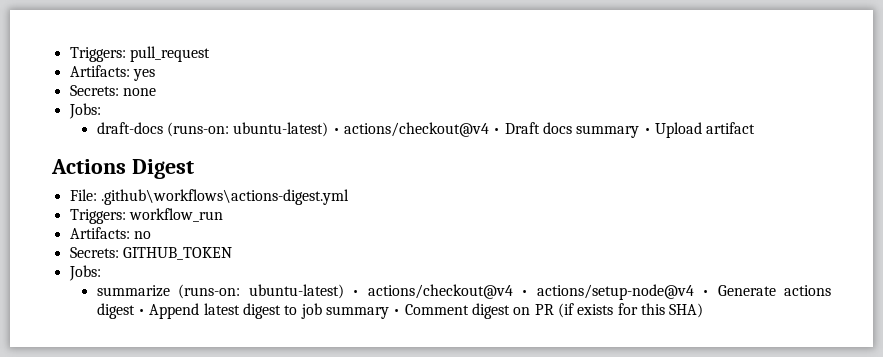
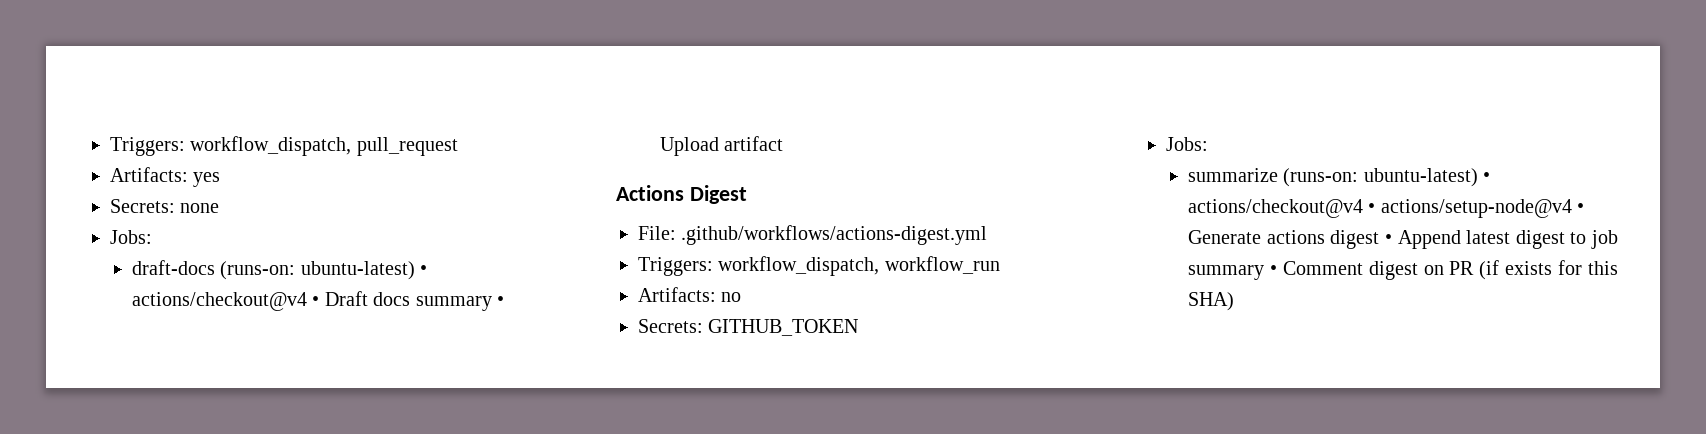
- Triggers: pull_request
+ Triggers: workflow_dispatch, pull_request
- File: .github\workflows\actions-digest.yml
- Triggers: workflow_run
+ File: .github/workflows/actions-digest.yml
+ Triggers: workflow_dispatch, workflow_run

